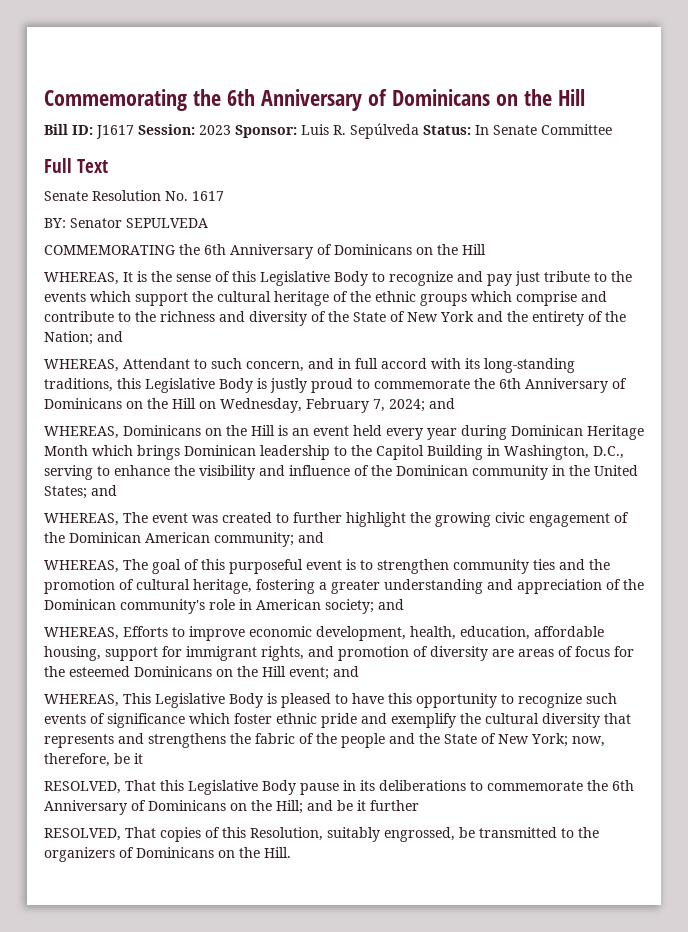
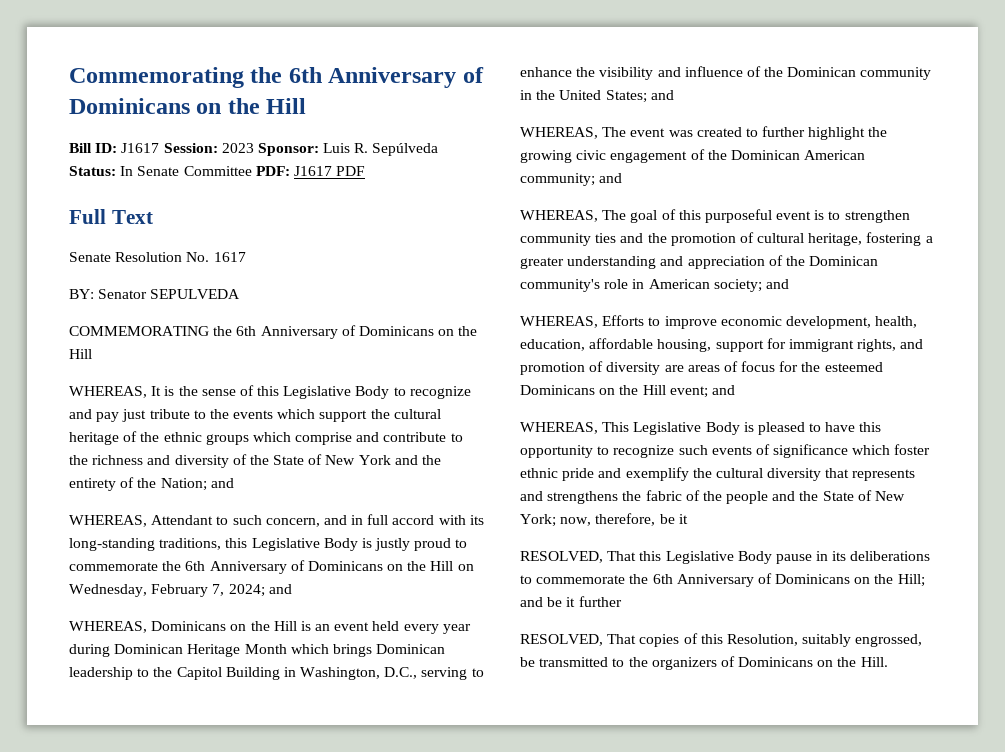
- Bill ID: J1617 Session: 2023 Sponsor: Luis R. Sepúlveda Status: In Senate Committee
+ Bill ID: J1617 Session: 2023 Sponsor: Luis R. Sepúlveda Status: In Senate Committee PDF: J1617 PDF

